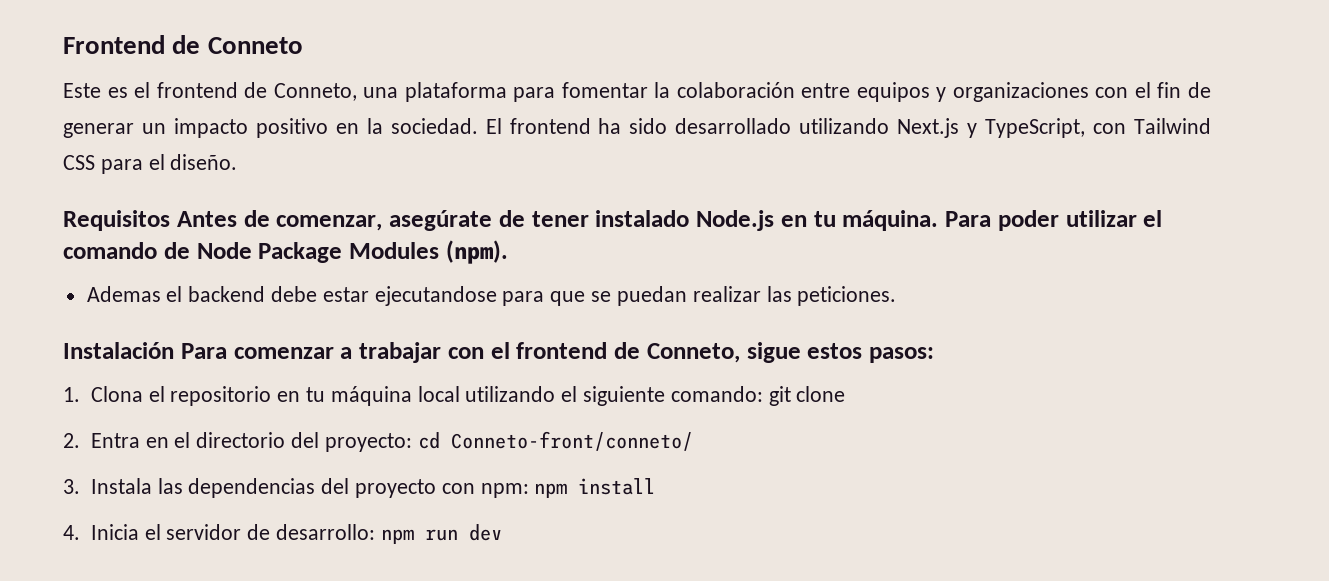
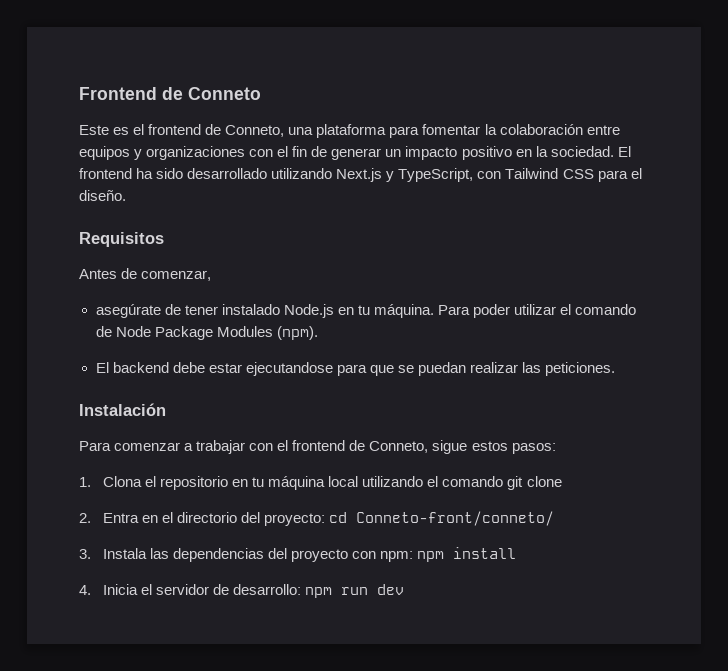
- Requisitos Antes de comenzar, asegúrate de tener instalado Node.js en tu máquina.
+ Requisitos
+ Antes de comenzar,
+ asegúrate de tener instalado Node.js en tu máquina.
- Ademas el backend debe estar ejecutandose para que se puedan realizar las peticiones.
+ El backend debe estar ejecutandose para que se puedan realizar las peticiones.
- Instalación Para comenzar a trabajar con el frontend de Conneto, sigue estos pasos:
+ Instalación
+ Para comenzar a trabajar con el frontend de Conneto, sigue estos pasos:
- 1. Clona el repositorio en tu máquina local utilizando el siguiente comando: git clone
+ 1. Clona el repositorio en tu máquina local utilizando el comando git clone

